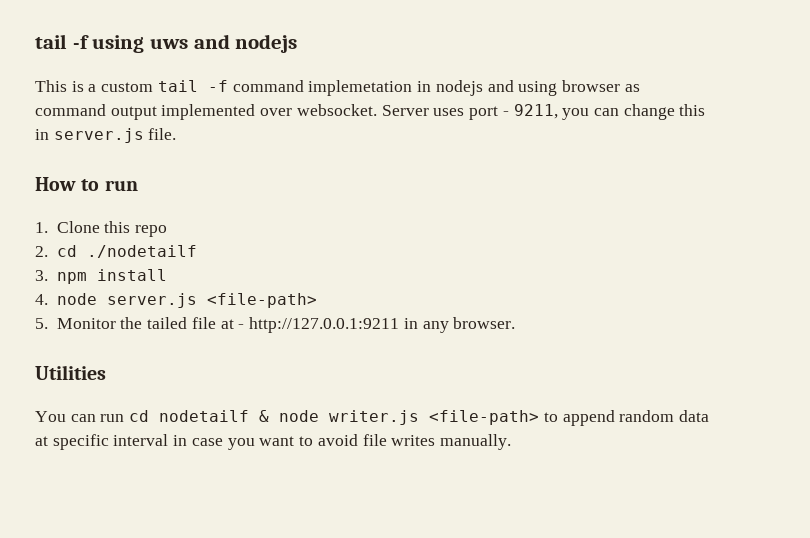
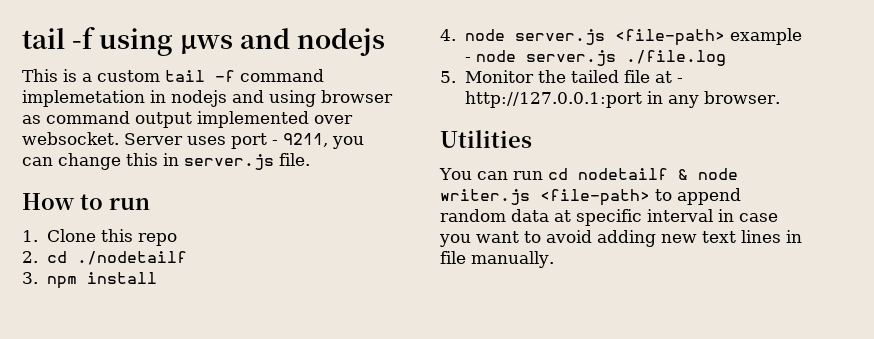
- tail -f using uws and nodejs
+ tail -f using µws and nodejs
- 4. node server.js <file-path>
+ 4. node server.js <file-path> example - node server.js ./file.log
- 5. Monitor the tailed file at - http://127.0.0.1:9211 in any browser.
+ 5. Monitor the tailed file at - http://127.0.0.1:port in any browser.
- You can run cd nodetailf & node writer.js <file-path> to append random data at specific interval in case you want to avoid file writes manually.
+ You can run cd nodetailf & node writer.js <file-path> to append random data at specific interval in case you want to avoid adding new text lines in file manually.

